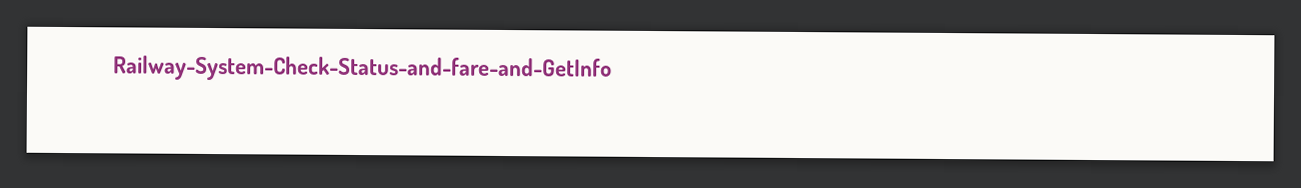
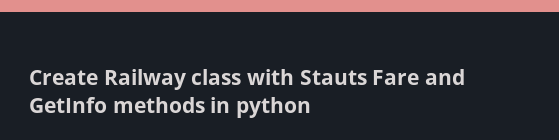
- Railway-System-Check-Status-and-fare-and-GetInfo
+ Create Railway class with Stauts Fare and GetInfo methods in python

